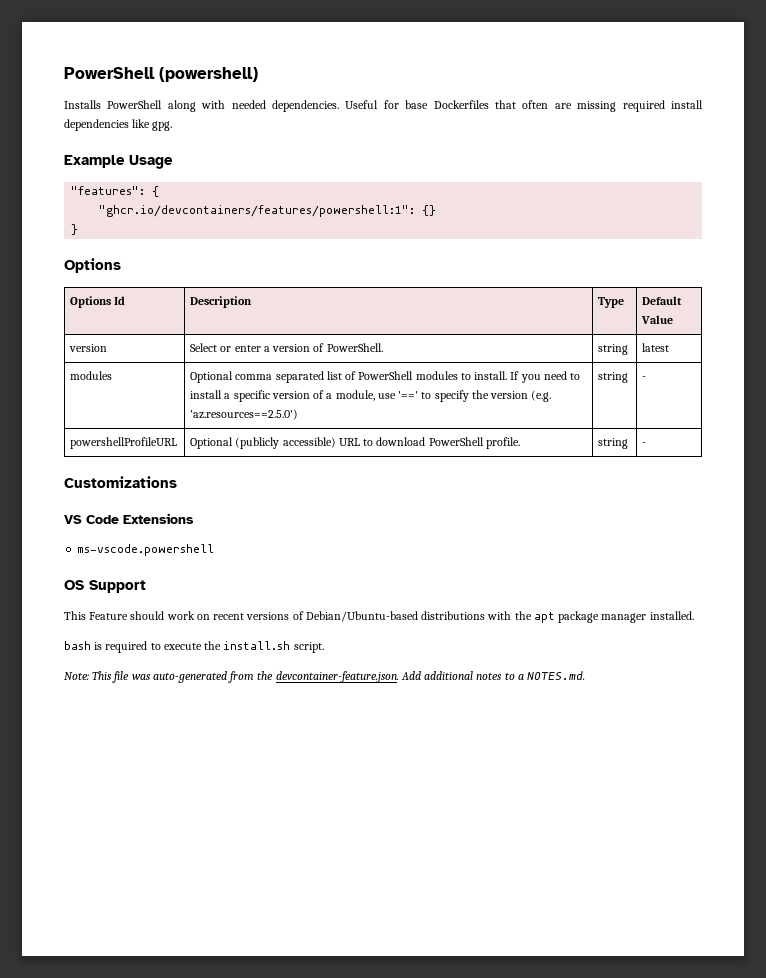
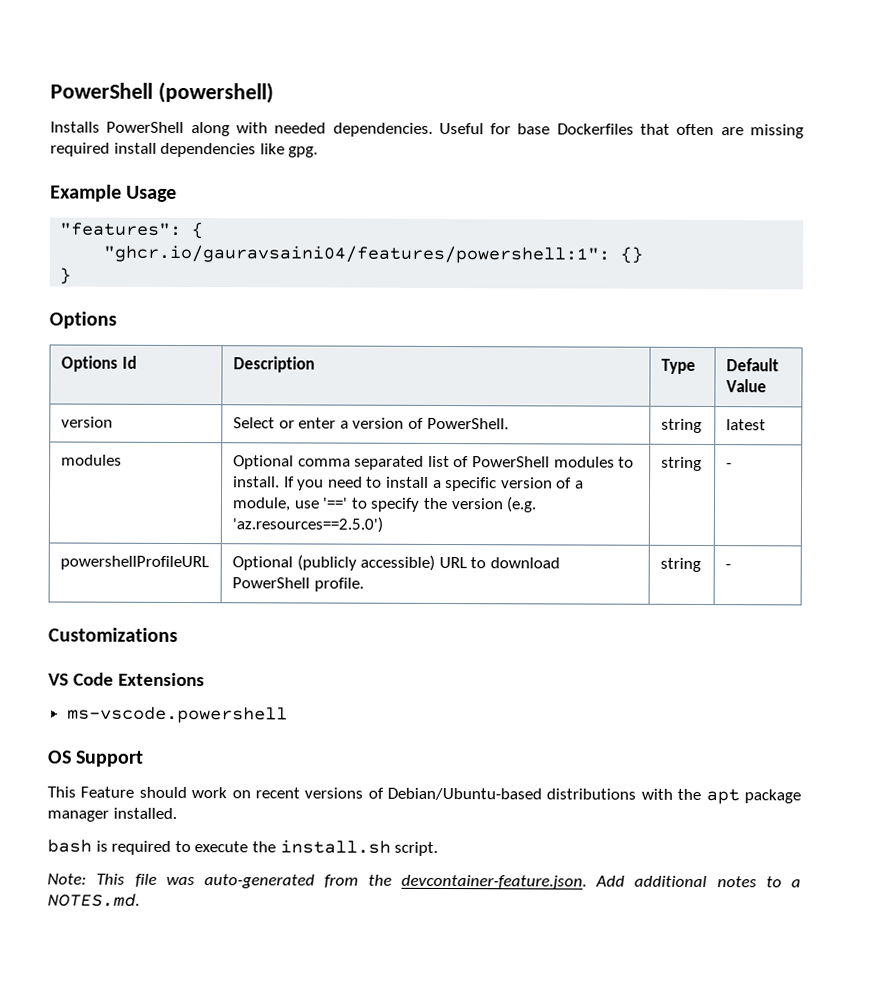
- "ghcr.io/devcontainers/features/powershell:1": {}
+ "ghcr.io/gauravsaini04/features/powershell:1": {}

